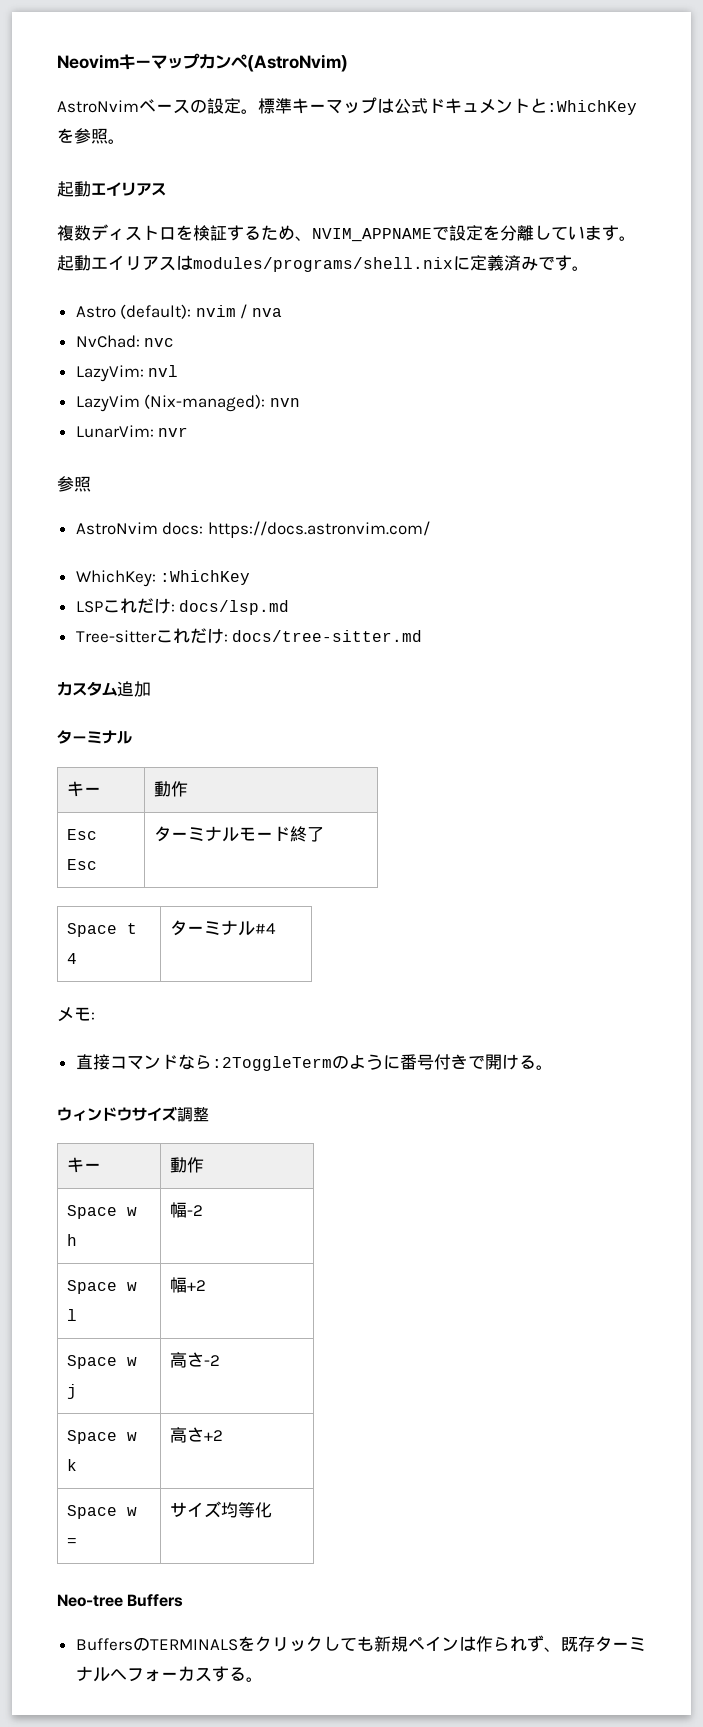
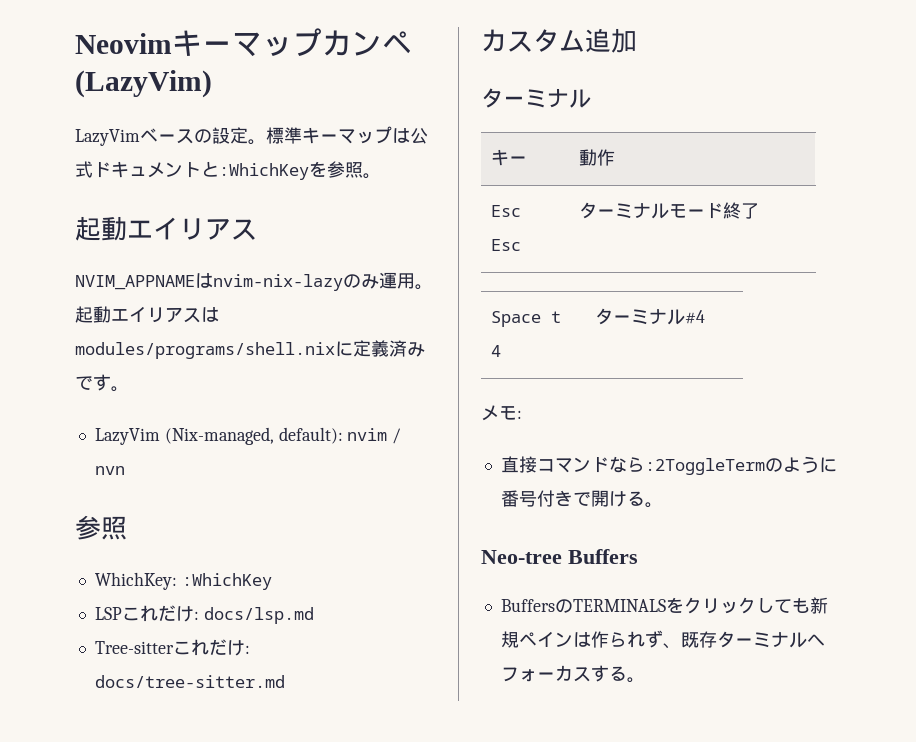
- Neovimキーマップカンペ(AstroNvim)
- AstroNvimベースの設定。
+ Neovimキーマップカンペ(LazyVim)
+ LazyVimベースの設定。
- 複数ディストロを検証するため、NVIM_APPNAMEで設定を分離しています。
+ NVIM_APPNAMEはnvim-nix-lazyのみ運用。
- Astro (default): nvim / nva
- NvChad: nvc
- LazyVim: nvl
- LazyVim (Nix-managed): nvn
- LunarVim: nvr
+ LazyVim (Nix-managed, default): nvim / nvn
  参照
- AstroNvim docs: https://docs.astronvim.com/
- ウィンドウサイズ調整
- キー | 動作
- Space w h | 幅-2
- Space w l | 幅+2
- Space w j | 高さ-2
- Space w k | 高さ+2
- Space w = | サイズ均等化

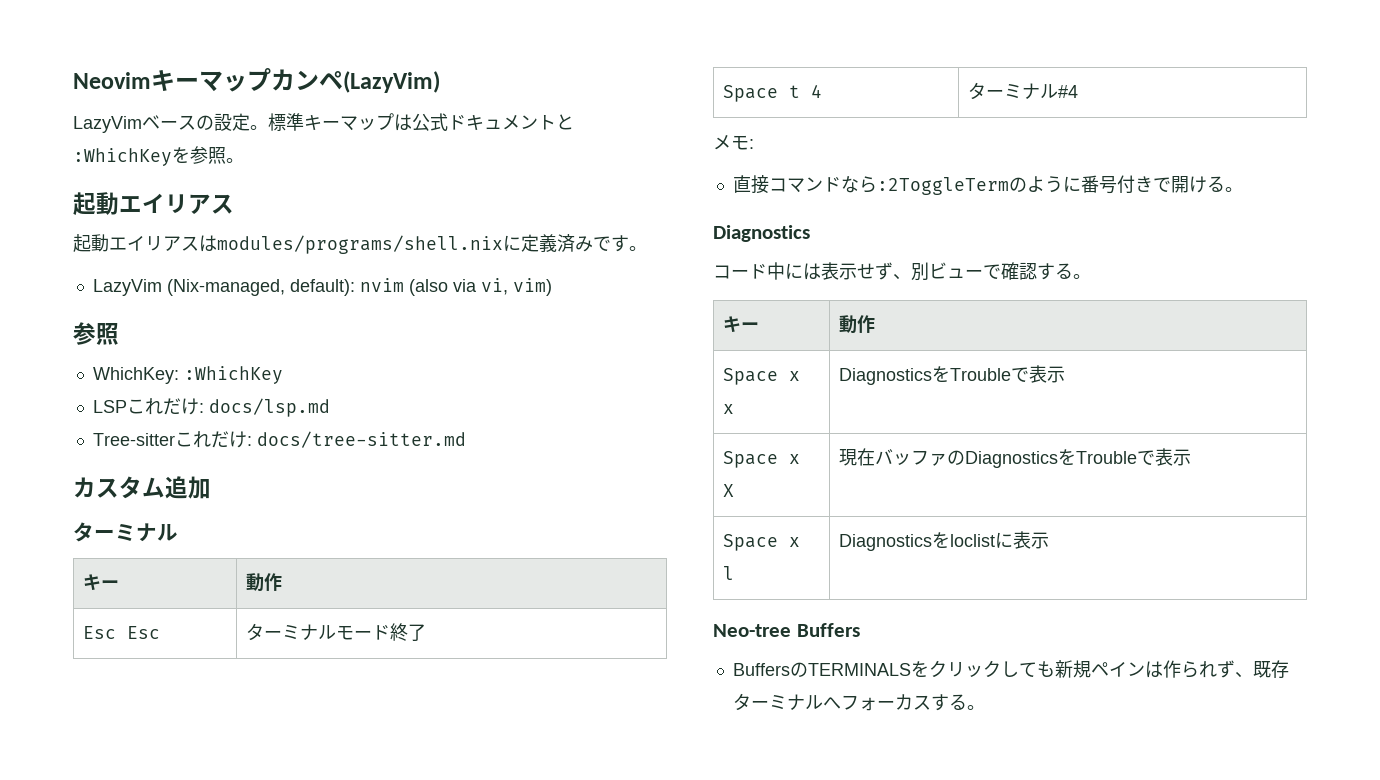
- NVIM_APPNAMEはnvim-nix-lazyのみ運用。
- LazyVim (Nix-managed, default): nvim / nvn
+ LazyVim (Nix-managed, default): nvim (also via vi, vim)
  直接コマンドなら:2ToggleTermのように番号付きで開ける。
+ Diagnostics
+ コード中には表示せず、別ビューで確認する。
+ キー | 動作
+ Space x x | DiagnosticsをTroubleで表示
+ Space x X | 現在バッファのDiagnosticsをTroubleで表示
+ Space x l | Diagnosticsをloclistに表示

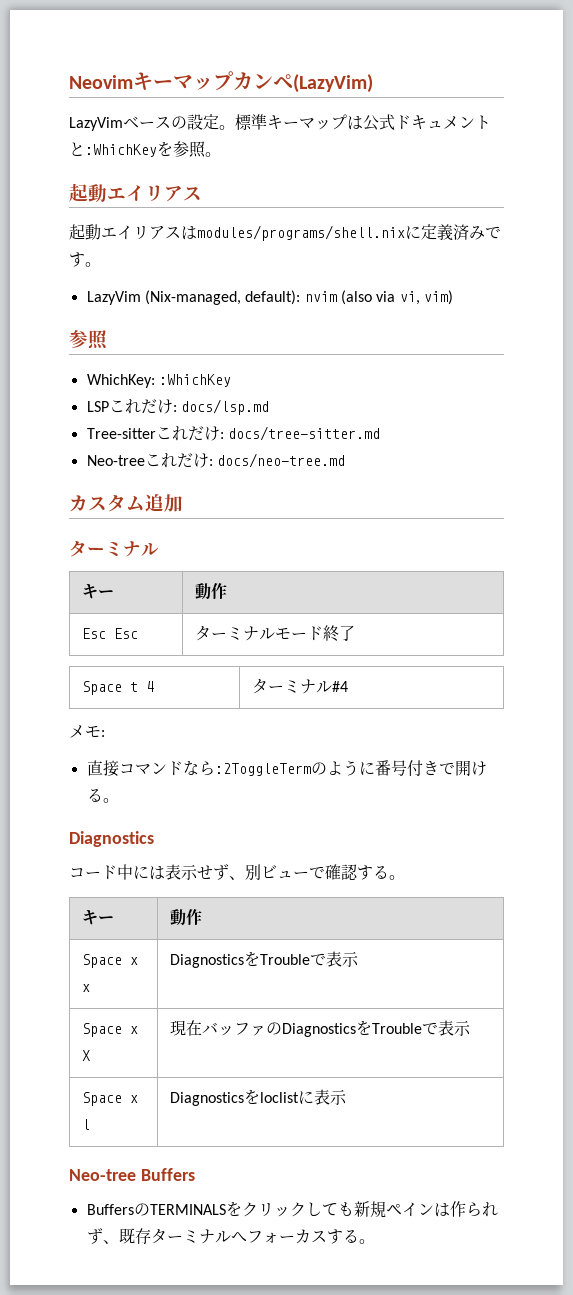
+ Neo-treeこれだけ: docs/neo-tree.md

